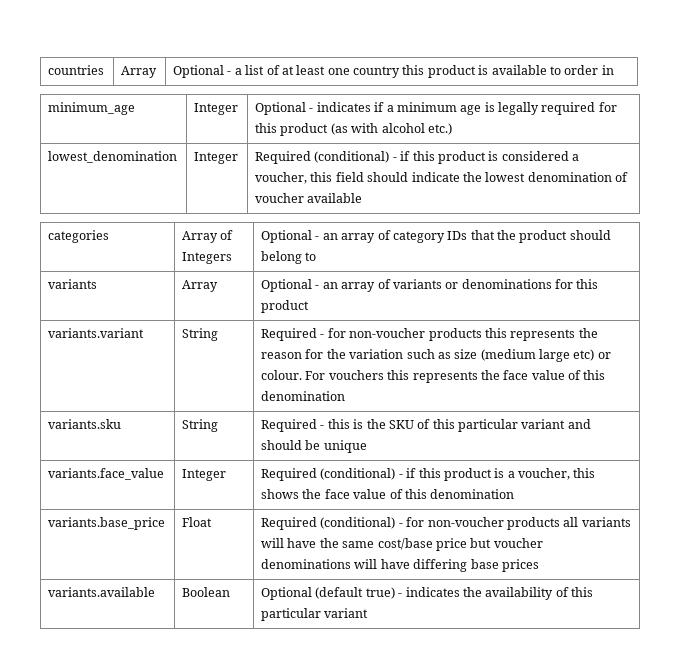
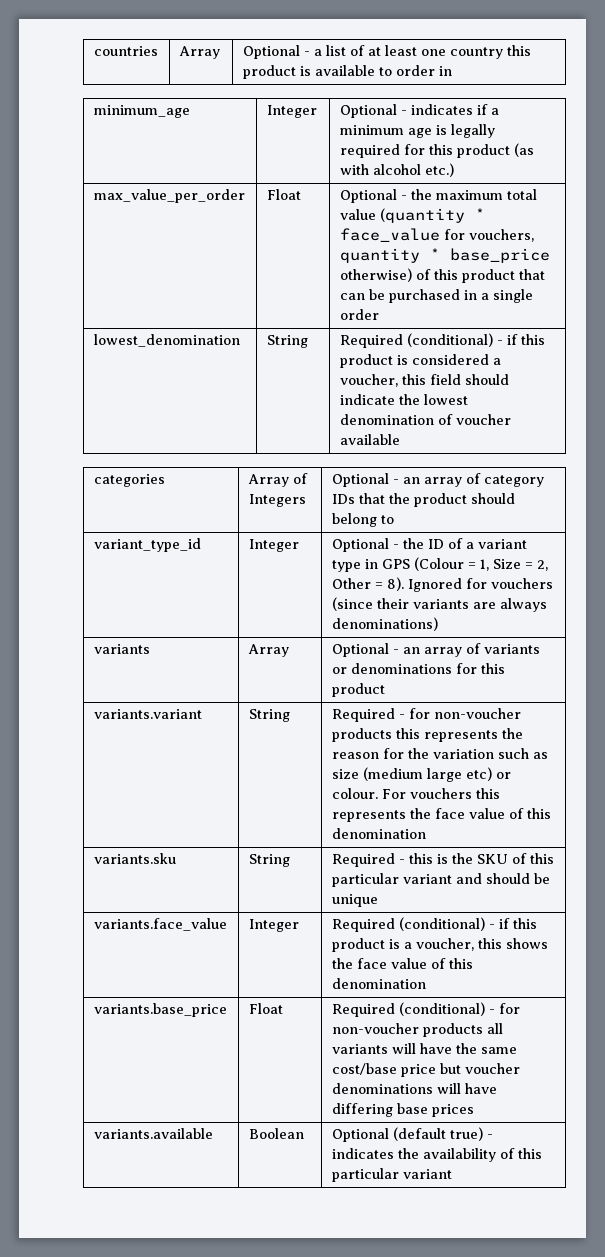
+ max_value_per_order | Float | Optional - the maximum total value (quantity * face_value for vouchers, quantity * base_price otherwise) of this product that can be purchased in a single order
- lowest_denomination | Integer | Required (conditional) - if this product is considered a voucher, this field should indicate the lowest denomination of voucher available
+ lowest_denomination | String | Required (conditional) - if this product is considered a voucher, this field should indicate the lowest denomination of voucher available
+ variant_type_id | Integer | Optional - the ID of a variant type in GPS (Colour = 1, Size = 2, Other = 8). Ignored for vouchers (since their variants are always denominations)

